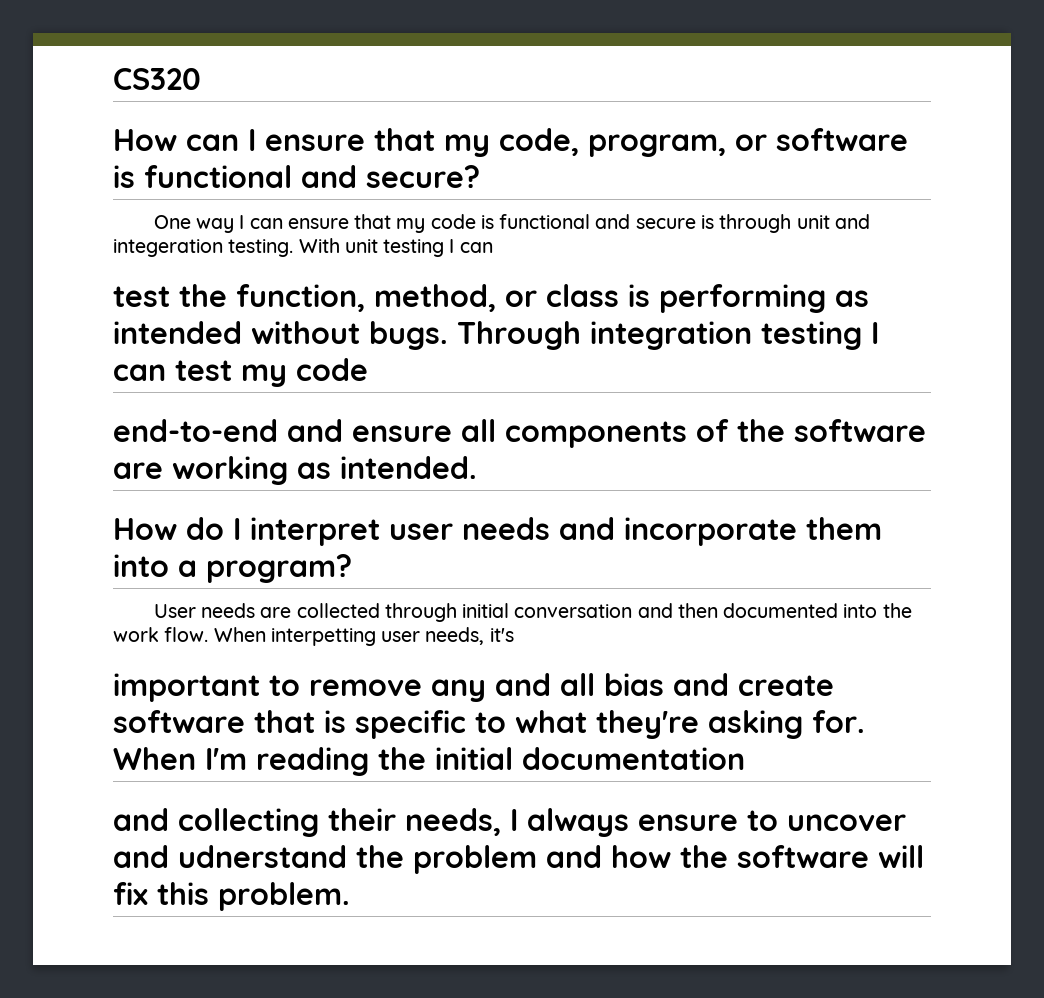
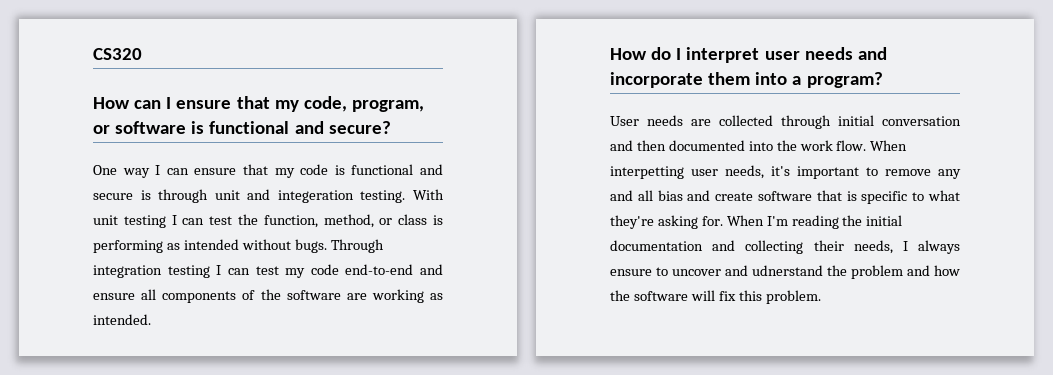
- With unit testing I can
- test the function, method, or class is performing as intended without bugs.
+ With unit testing I can test the function, method, or class is performing as intended without bugs.
- Through integration testing I can test my code
- end-to-end and ensure all components of the software are working as intended.
+ Through integration testing I can test my code end-to-end and ensure all components of the software are working as intended.
- When interpetting user needs, it's
- important to remove any and all bias and create software that is specific to what they're asking for.
+ When interpetting user needs, it's important to remove any and all bias and create software that is specific to what they're asking for.
- When I'm reading the initial documentation
- and collecting their needs, I always ensure to uncover and udnerstand the problem and how the software will fix this problem.
+ When I'm reading the initial documentation and collecting their needs, I always ensure to uncover and udnerstand the problem and how the software will fix this problem.

